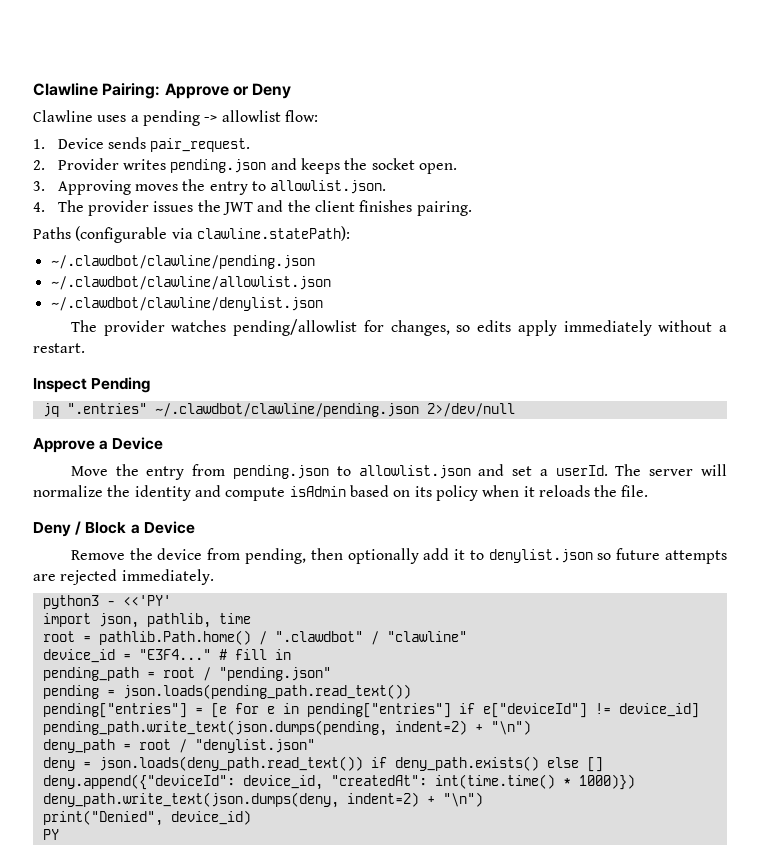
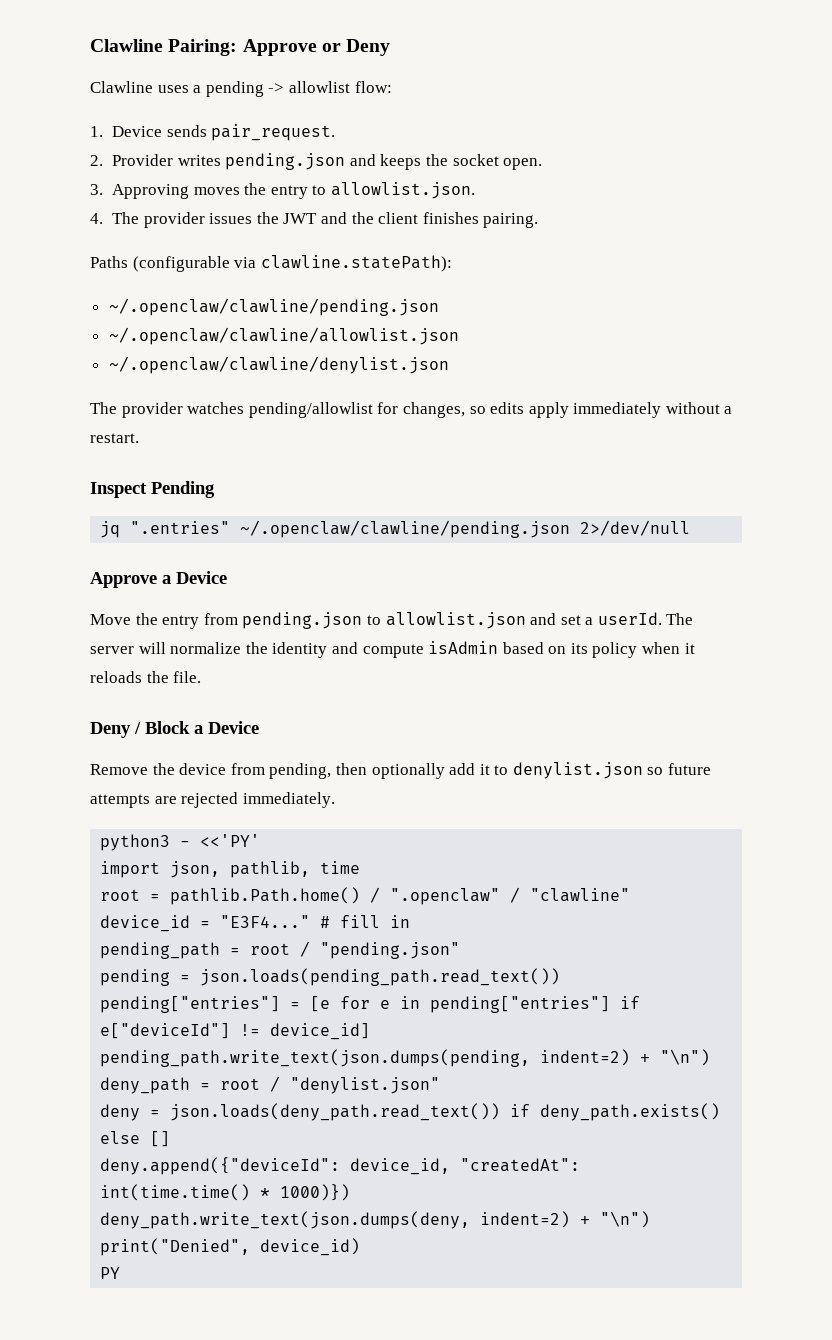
  Paths (configurable via clawline.statePath):
- ~/.clawdbot/clawline/pending.json
- ~/.clawdbot/clawline/allowlist.json
- ~/.clawdbot/clawline/denylist.json
+ ~/.openclaw/clawline/pending.json
+ ~/.openclaw/clawline/allowlist.json
+ ~/.openclaw/clawline/denylist.json
- jq ".entries" ~/.clawdbot/clawline/pending.json 2>/dev/null
+ jq ".entries" ~/.openclaw/clawline/pending.json 2>/dev/null
- root = pathlib.Path.home() / ".clawdbot" / "clawline"
+ root = pathlib.Path.home() / ".openclaw" / "clawline"

